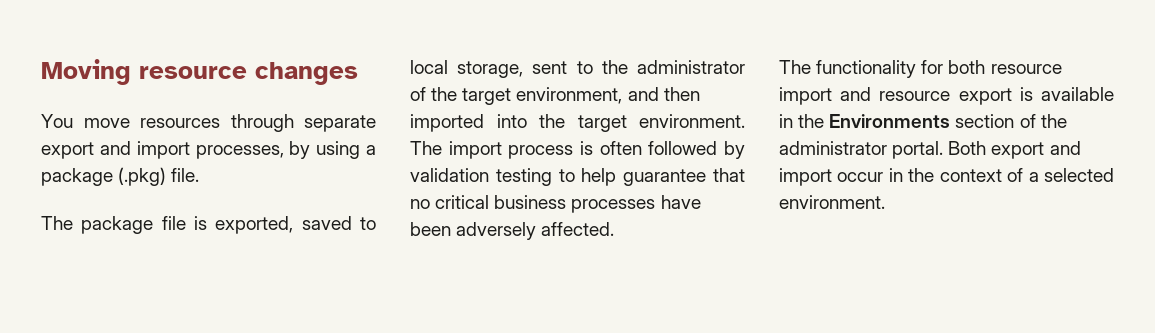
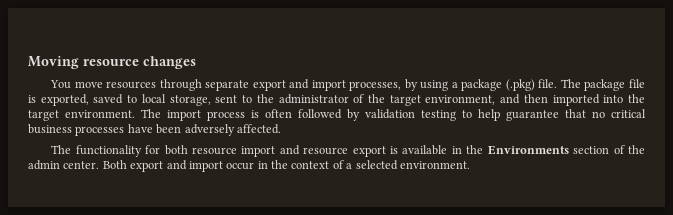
- You move resources through separate export and import processes, by using a package (.pkg) file.
- The package file is exported, saved to local storage, sent to the administrator of the target environment, and then imported into the target environment.
+ You move resources through separate export and import processes, by using a package (.pkg) file. The package file is exported, saved to local storage, sent to the administrator of the target environment, and then imported into the target environment.
- The functionality for both resource import and resource export is available in the Environments section of the administrator portal.
+ The functionality for both resource import and resource export is available in the Environments section of the admin center.

